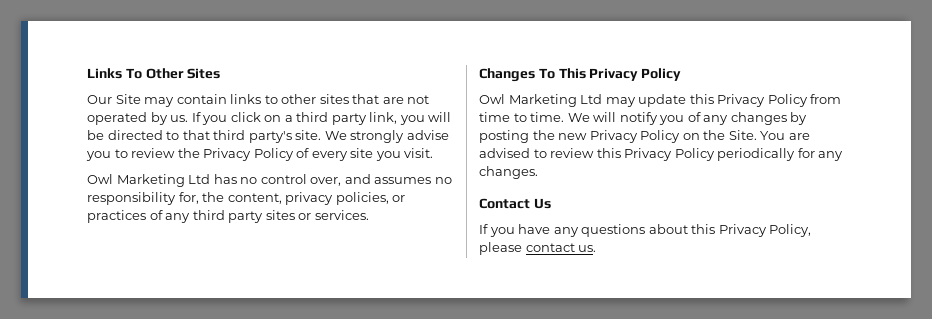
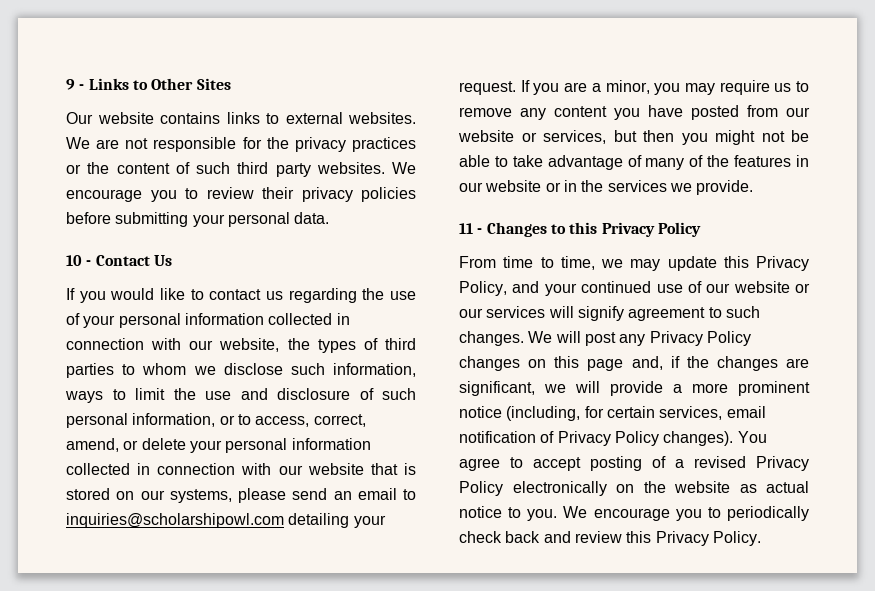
- Links To Other Sites
+ 9 - Links to Other Sites
- Our Site may contain links to other sites that are not operated by us. If you click on a third party link, you will be directed to that third party's site. We strongly advise you to review the Privacy Policy of every site you visit.
- Owl Marketing Ltd has no control over, and assumes no responsibility for, the content, privacy policies, or practices of any third party sites or services.
- Changes To This Privacy Policy
- Owl Marketing Ltd may update this Privacy Policy from time to time. We will notify you of any changes by posting the new Privacy Policy on the Site. You are advised to review this Privacy Policy periodically for any changes.
- Contact Us
- If you have any questions about this Privacy Policy, please contact us.
+ Our website contains links to external websites. We are not responsible for the privacy practices or the content of such third party websites. We encourage you to review their privacy policies before submitting your personal data.
+ 10 - Contact Us
+ If you would like to contact us regarding the use of your personal information collected in connection with our website, the types of third parties to whom we disclose such information, ways to limit the use and disclosure of such personal information, or to access, correct, amend, or delete your personal information collected in connection with our website that is stored on our systems, please send an email to inquiries@scholarshipowl.com detailing your request. If you are a minor, you may require us to remove any content you have posted from our website or services, but then you might not be able to take advantage of many of the features in our website or in the services we provide.
+ 11 - Changes to this Privacy Policy
+ From time to time, we may update this Privacy Policy, and your continued use of our website or our services will signify agreement to such changes. We will post any Privacy Policy changes on this page and, if the changes are significant, we will provide a more prominent notice (including, for certain services, email notification of Privacy Policy changes). You agree to accept posting of a revised Privacy Policy electronically on the website as actual notice to you. We encourage you to periodically check back and review this Privacy Policy.

